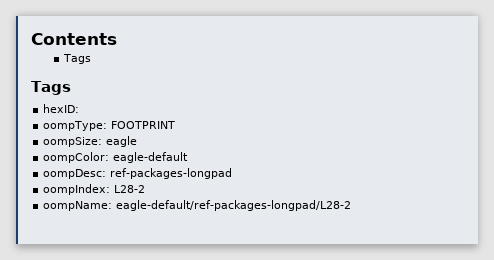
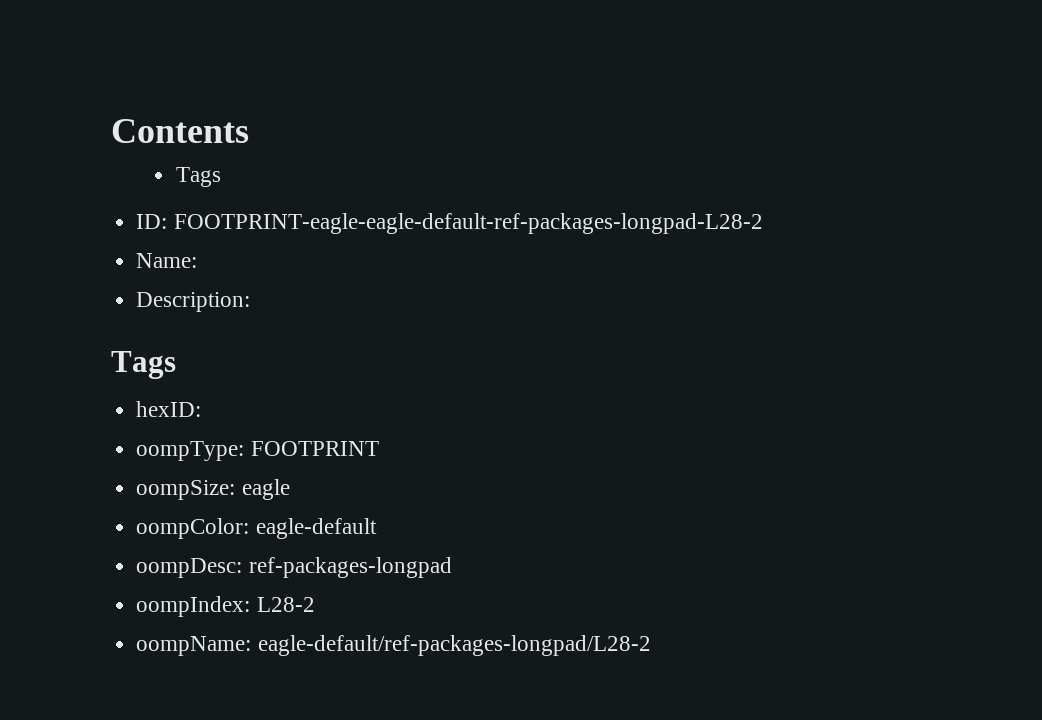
+ ID: FOOTPRINT-eagle-eagle-default-ref-packages-longpad-L28-2
+ Name:
+ Description:

